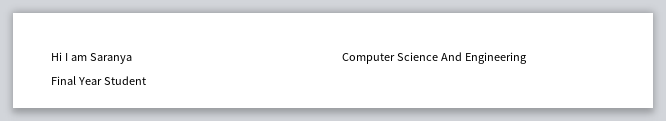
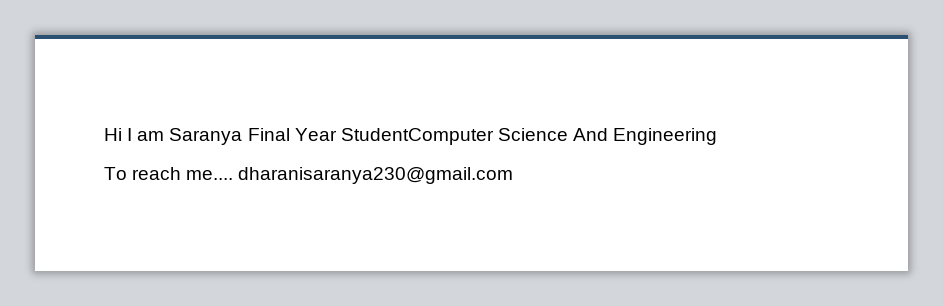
- Hi I am Saranya
- Final Year Student
- Computer Science And Engineering
+ Hi I am Saranya Final Year StudentComputer Science And Engineering
+ To reach me.... dharanisaranya230@gmail.com

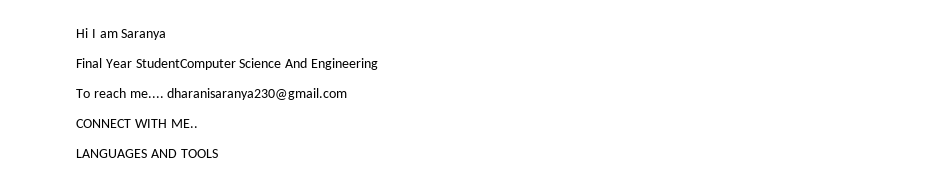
- Hi I am Saranya Final Year StudentComputer Science And Engineering
+ Hi I am Saranya
+ Final Year StudentComputer Science And Engineering
+ CONNECT WITH ME..
+ LANGUAGES AND TOOLS

